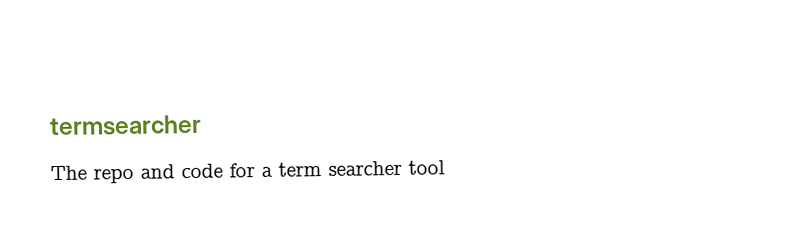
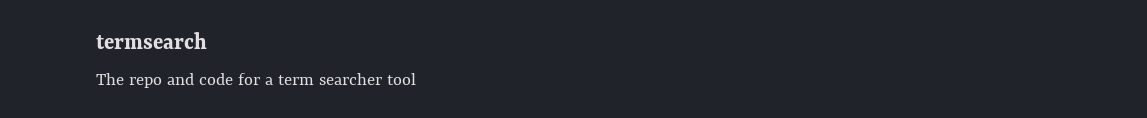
- termsearcher
+ termsearch

